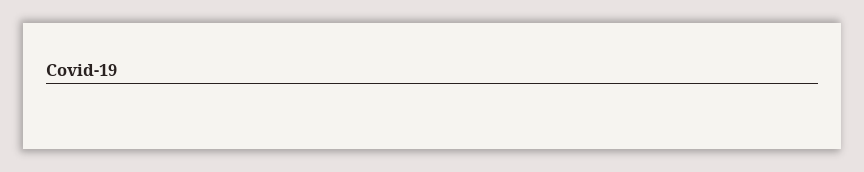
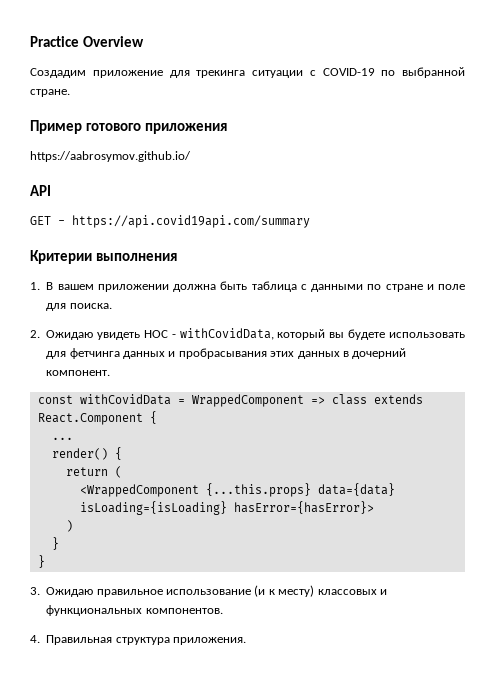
- Covid-19
+ Practice Overview
+ Создадим приложение для трекинга ситуации с COVID-19 по выбранной стране.
+ Пример готового приложения
+ https://aabrosymov.github.io/
+ API
+ GET - https://api.covid19api.com/summary
+ Критерии выполнения
+ 1. В вашем приложении должна быть таблица с данными по стране и поле для поиска.
+ 2. Ожидаю увидеть HOC - withCovidData, который вы будете использовать для фетчинга данных и пробрасывания этих данных в дочерний компонент.
+ const withCovidData = WrappedComponent => class extends React.Component {
+ ...
+ render() {
+ return (
+ <WrappedComponent {...this.props} data={data} isLoading={isLoading} hasError={hasError}>
+ )
+ }
+ }
+ 3. Ожидаю правильное использование (и к месту) классовых и функциональных компонентов.
+ 4. Правильная структура приложения.

